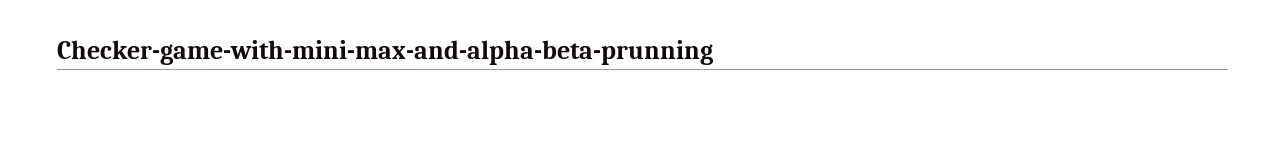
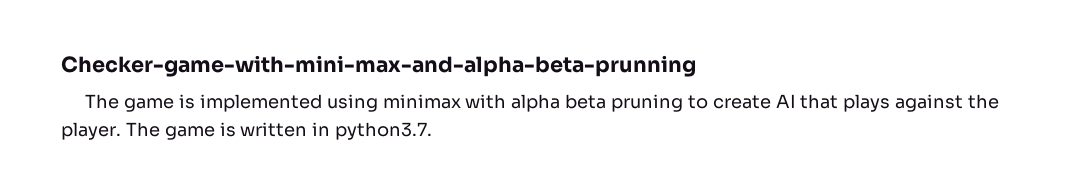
+ The game is implemented using minimax with alpha beta pruning to create AI that plays against the player. The game is written in python3.7.

